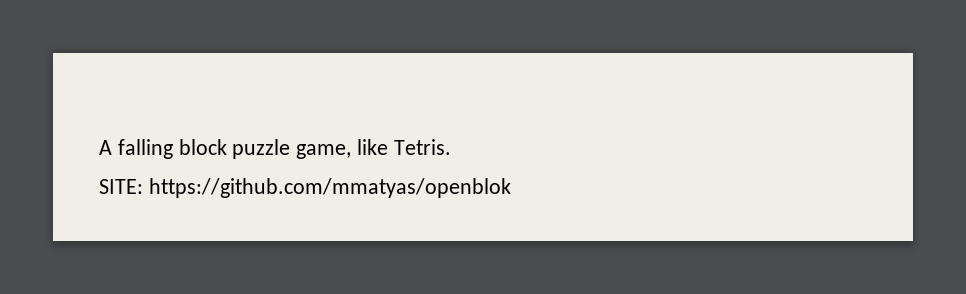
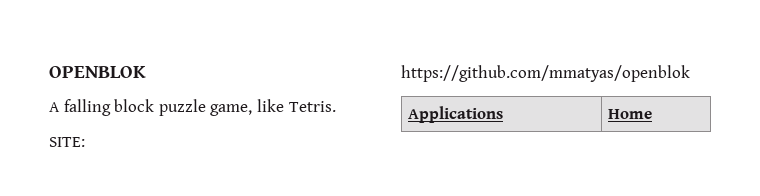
+ OPENBLOK
+ Applications | Home

